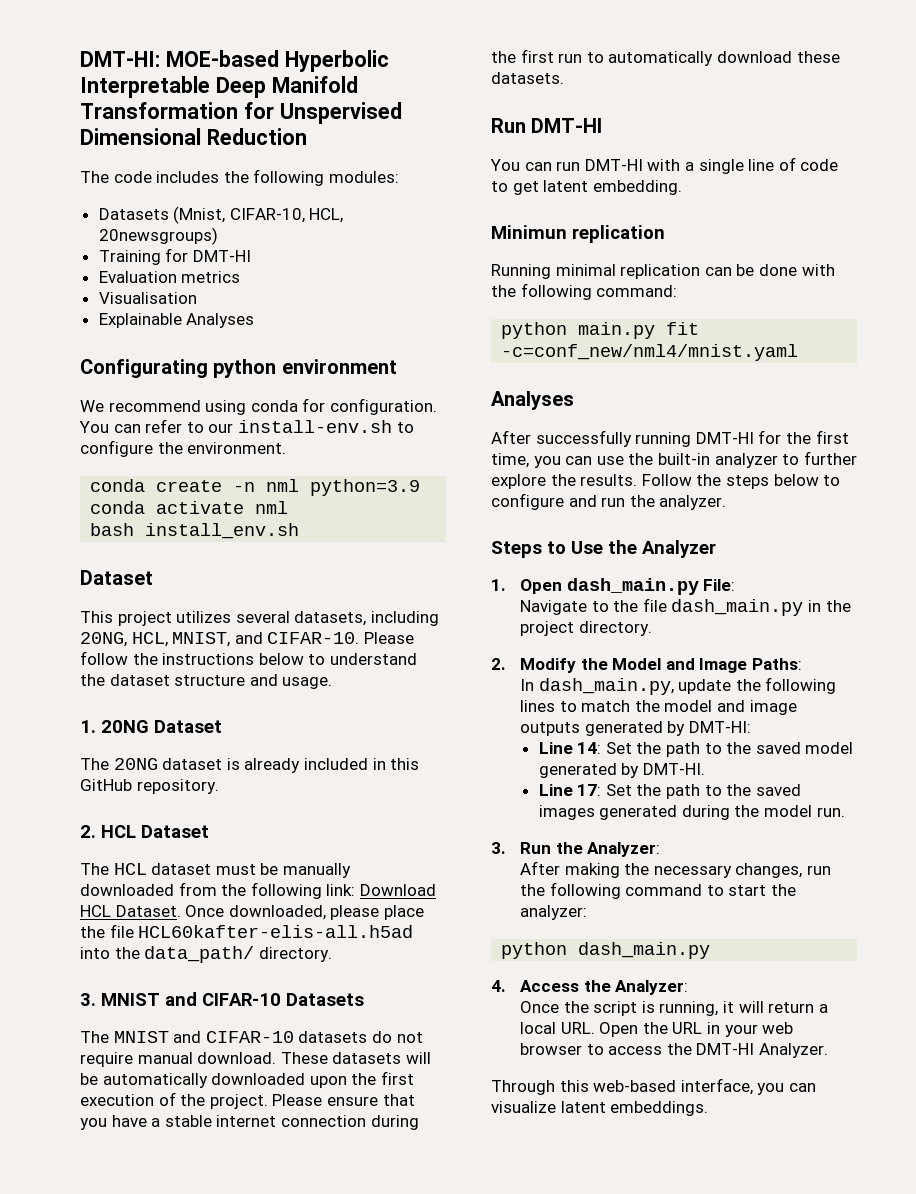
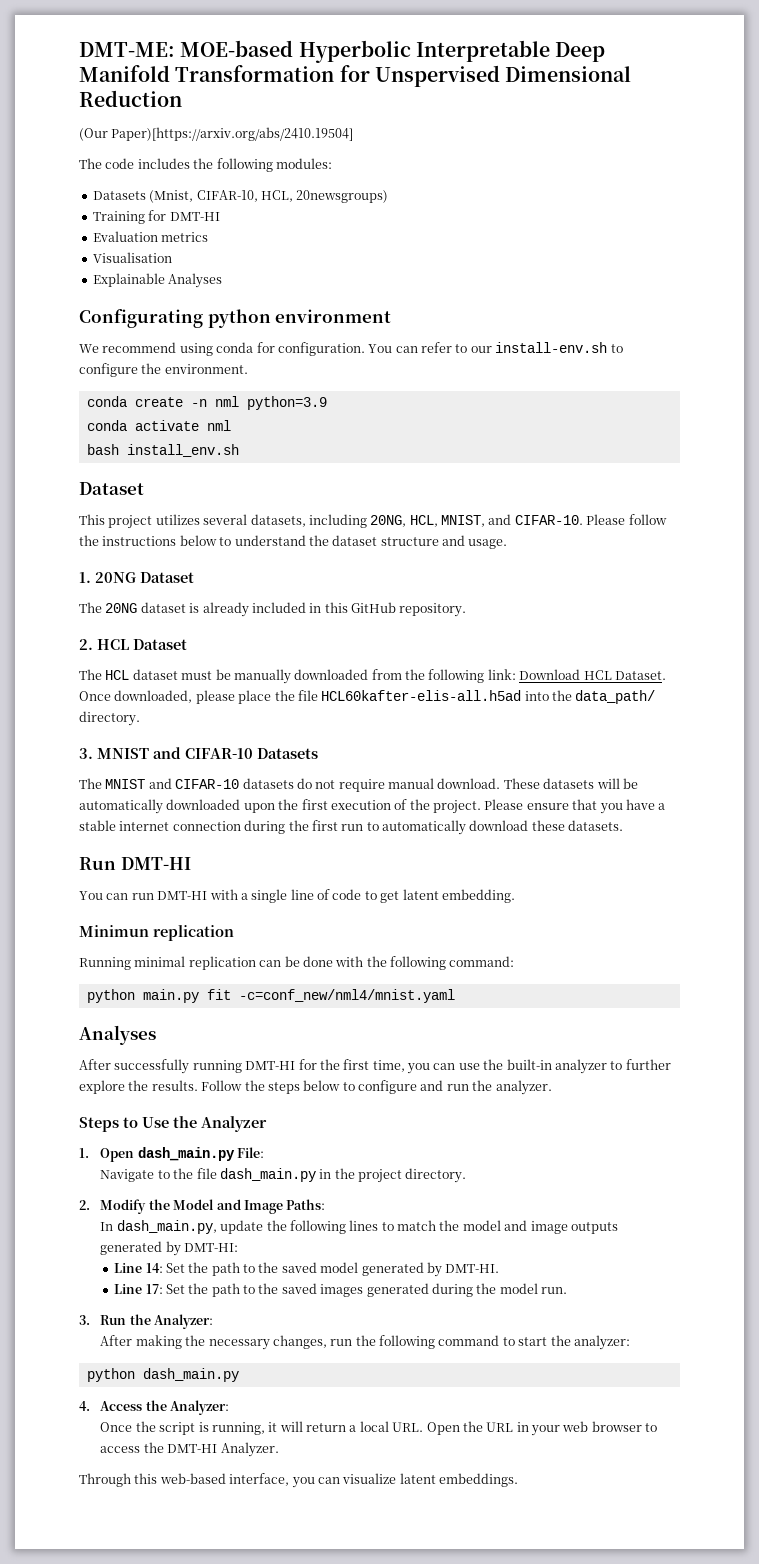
- DMT-HI: MOE-based Hyperbolic Interpretable Deep Manifold Transformation for Unspervised Dimensional Reduction
+ DMT-ME: MOE-based Hyperbolic Interpretable Deep Manifold Transformation for Unspervised Dimensional Reduction
+ (Our Paper)[https://arxiv.org/abs/2410.19504]

